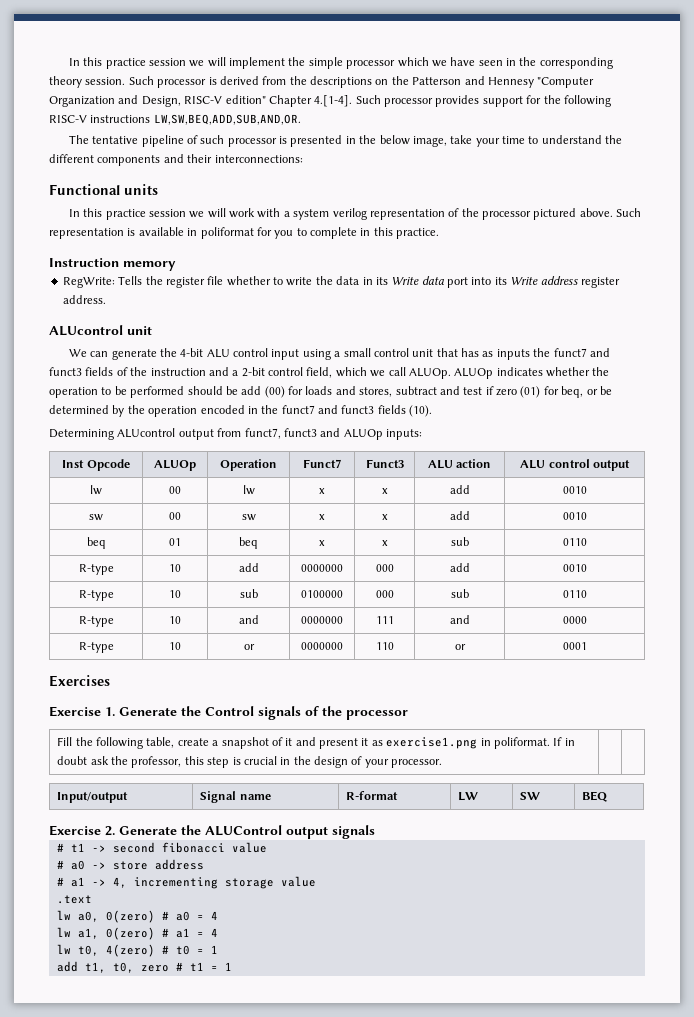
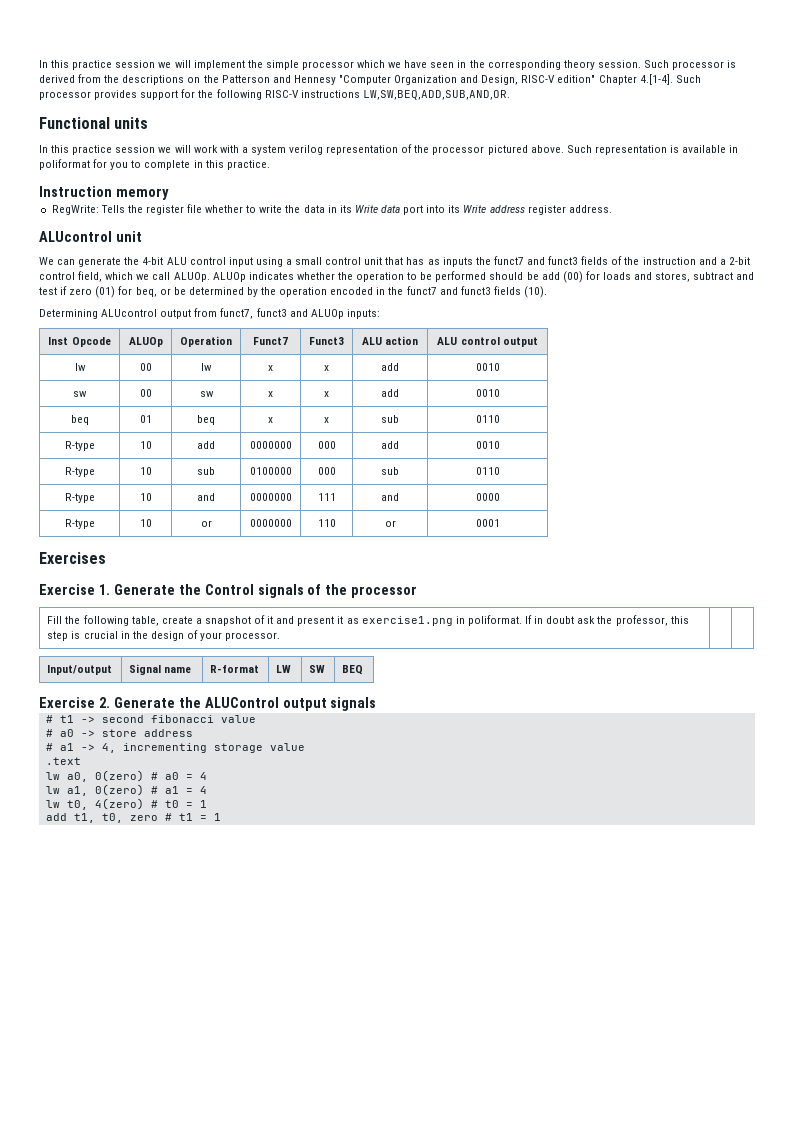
- The tentative pipeline of such processor is presented in the below image, take your time to understand the different components and their interconnections:

